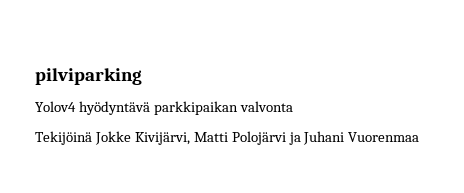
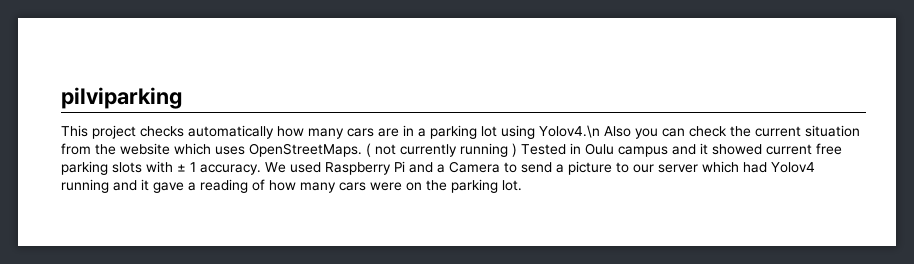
- Yolov4 hyödyntävä parkkipaikan valvonta
- Tekijöinä Jokke Kivijärvi, Matti Polojärvi ja Juhani Vuorenmaa
+ This project checks automatically how many cars are in a parking lot using Yolov4.\n Also you can check the current situation from the website which uses OpenStreetMaps. ( not currently running ) Tested in Oulu campus and it showed current free parking slots with ± 1 accuracy. We used Raspberry Pi and a Camera to send a picture to our server which had Yolov4 running and it gave a reading of how many cars were on the parking lot.

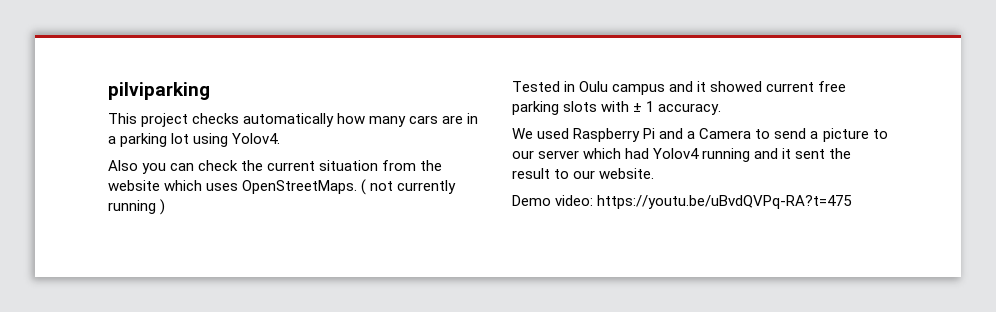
- This project checks automatically how many cars are in a parking lot using Yolov4.\n Also you can check the current situation from the website which uses OpenStreetMaps.
+ This project checks automatically how many cars are in a parking lot using Yolov4.
+ Also you can check the current situation from the website which uses OpenStreetMaps.
- ( not currently running ) Tested in Oulu campus and it showed current free parking slots with ± 1 accuracy. We used Raspberry Pi and a Camera to send a picture to our server which had Yolov4 running and it gave a reading of how many cars were on the parking lot.
+ ( not currently running )
+ Tested in Oulu campus and it showed current free parking slots with ± 1 accuracy.
+ We used Raspberry Pi and a Camera to send a picture to our server which had Yolov4 running and it sent the result to our website.
+ Demo video: https://youtu.be/uBvdQVPq-RA?t=475

